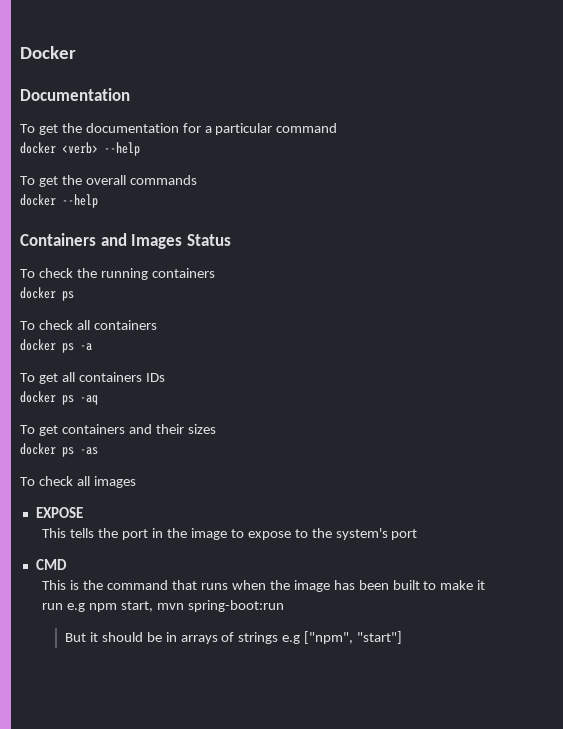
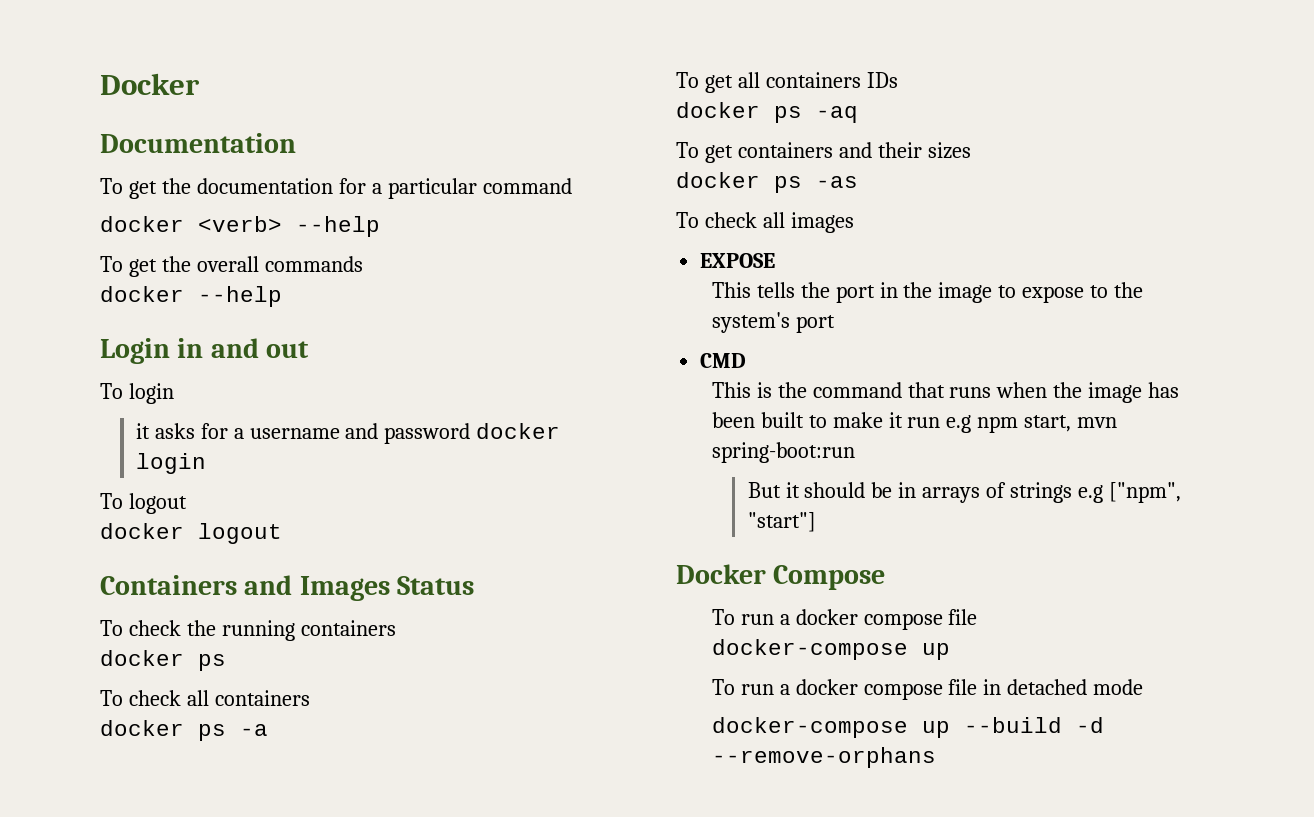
+ Login in and out
+ To login
+ it asks for a username and password docker login
+ To logout
+ docker logout
+ Docker Compose
+ To run a docker compose file
+ docker-compose up
+ To run a docker compose file in detached mode
+ docker-compose up --build -d --remove-orphans

